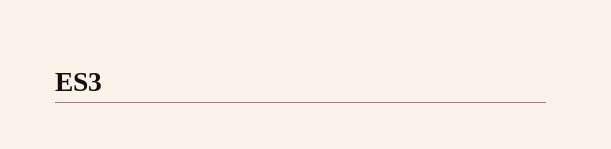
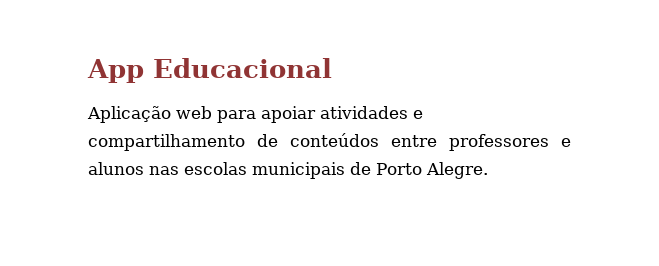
- ES3
+ App Educacional
+ Aplicação web para apoiar atividades e compartilhamento de conteúdos entre professores e alunos nas escolas municipais de Porto Alegre.

